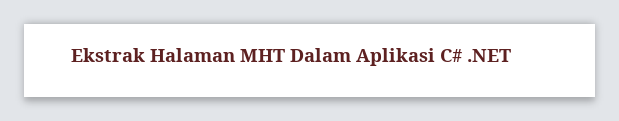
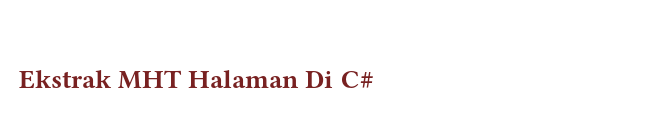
- Ekstrak Halaman MHT Dalam Aplikasi C# .NET
+ Ekstrak MHT Halaman Di C#

